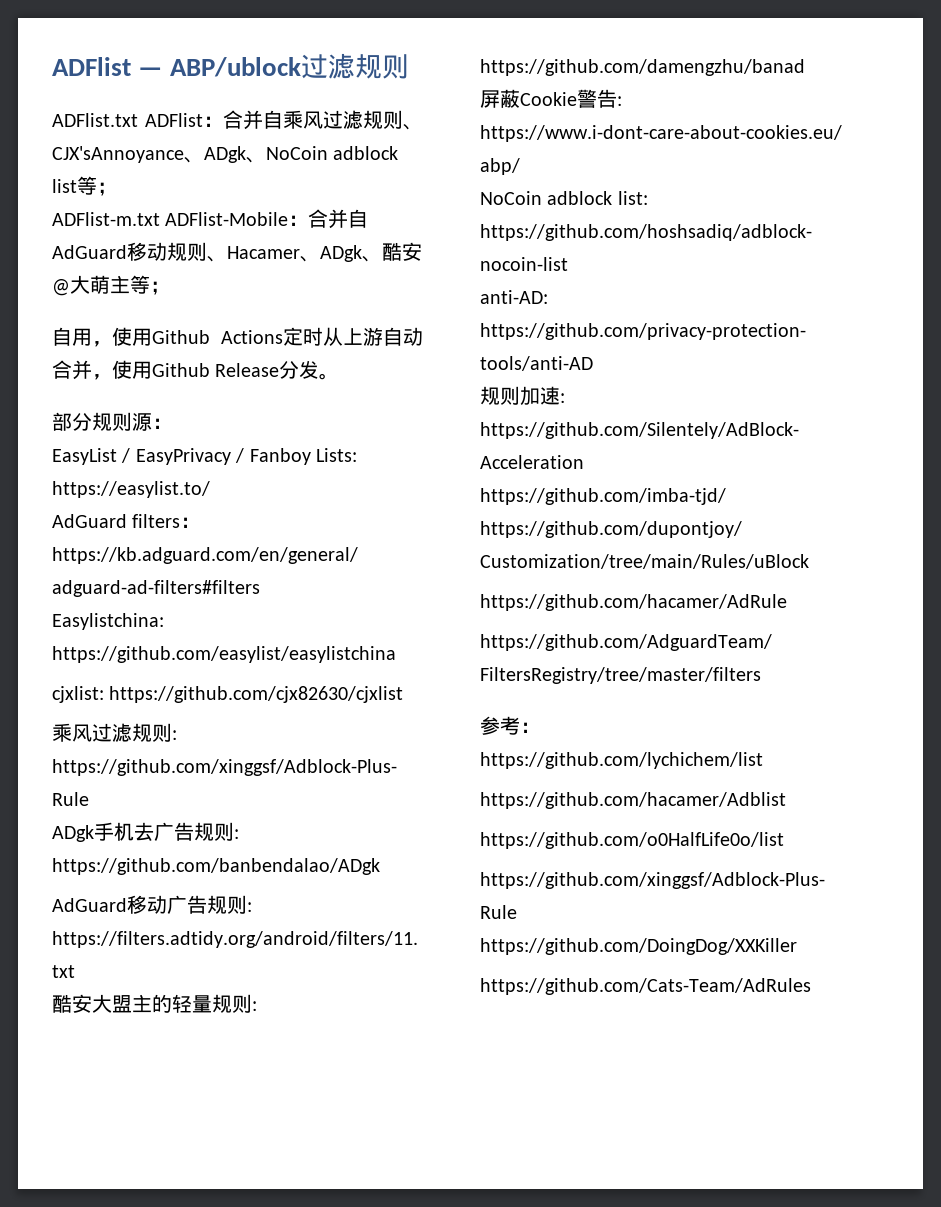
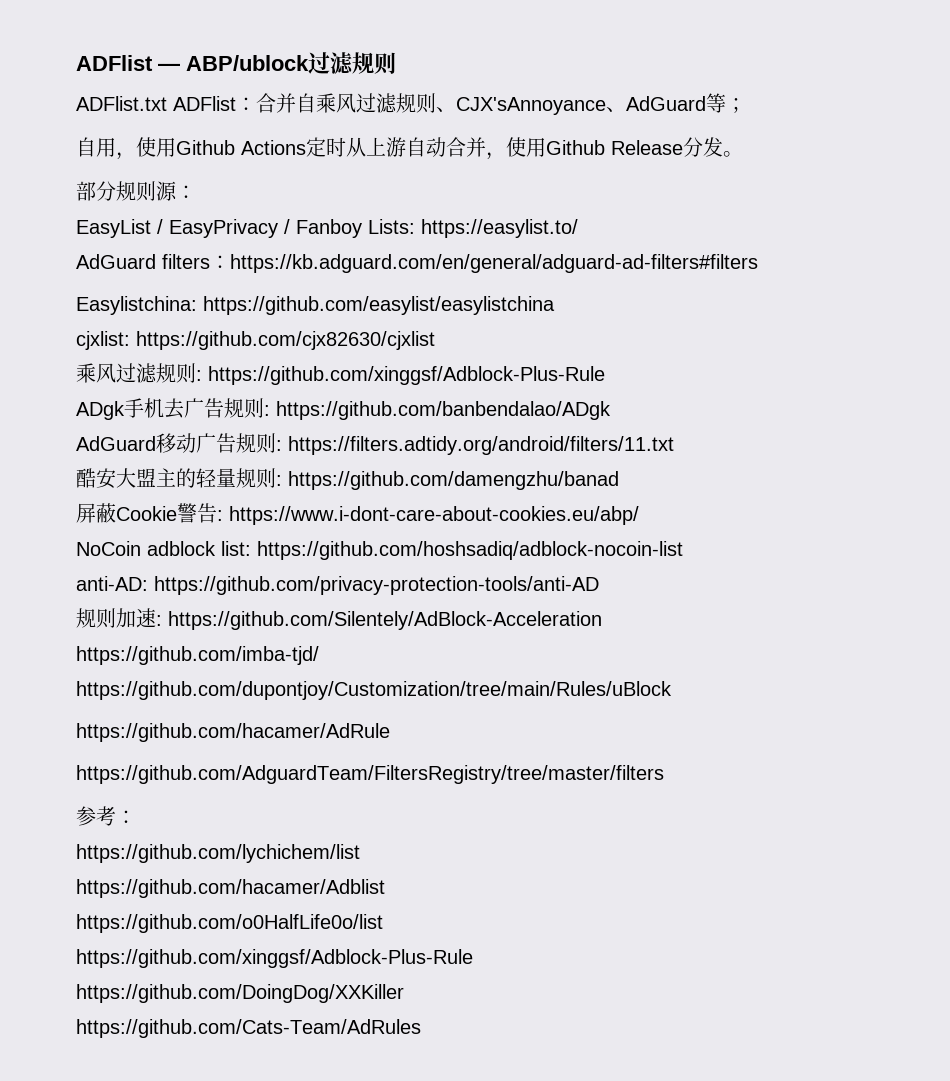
- ADFlist.txt ADFlist：合并自乘风过滤规则、CJX'sAnnoyance、ADgk、NoCoin adblock list等；
- ADFlist-m.txt ADFlist-Mobile：合并自AdGuard移动规则、Hacamer、ADgk、酷安@大萌主等；
+ ADFlist.txt ADFlist：合并自乘风过滤规则、CJX'sAnnoyance、AdGuard等；

